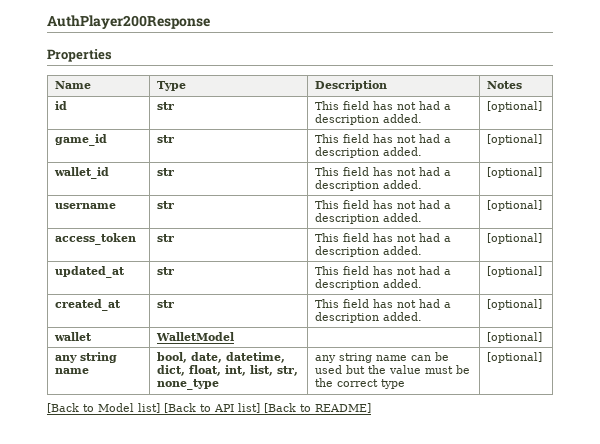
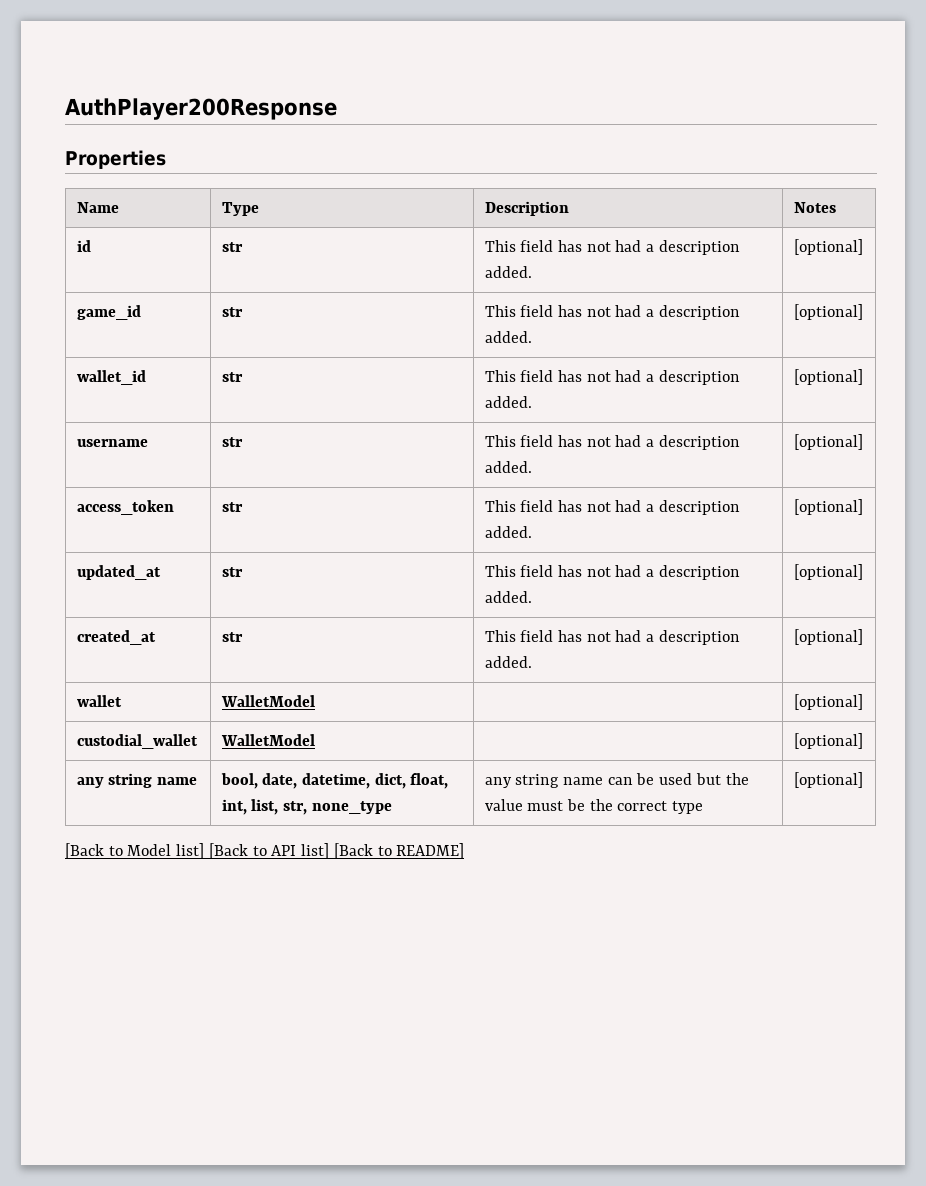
+ custodial_wallet | WalletModel | | [optional]

